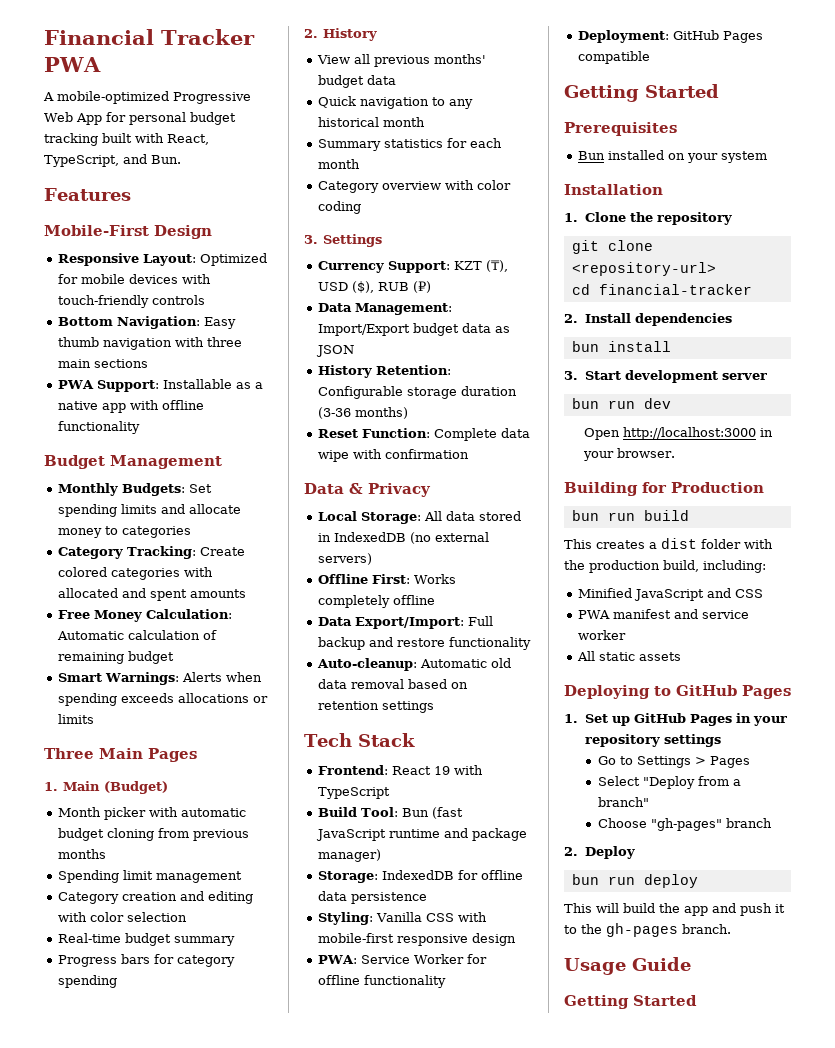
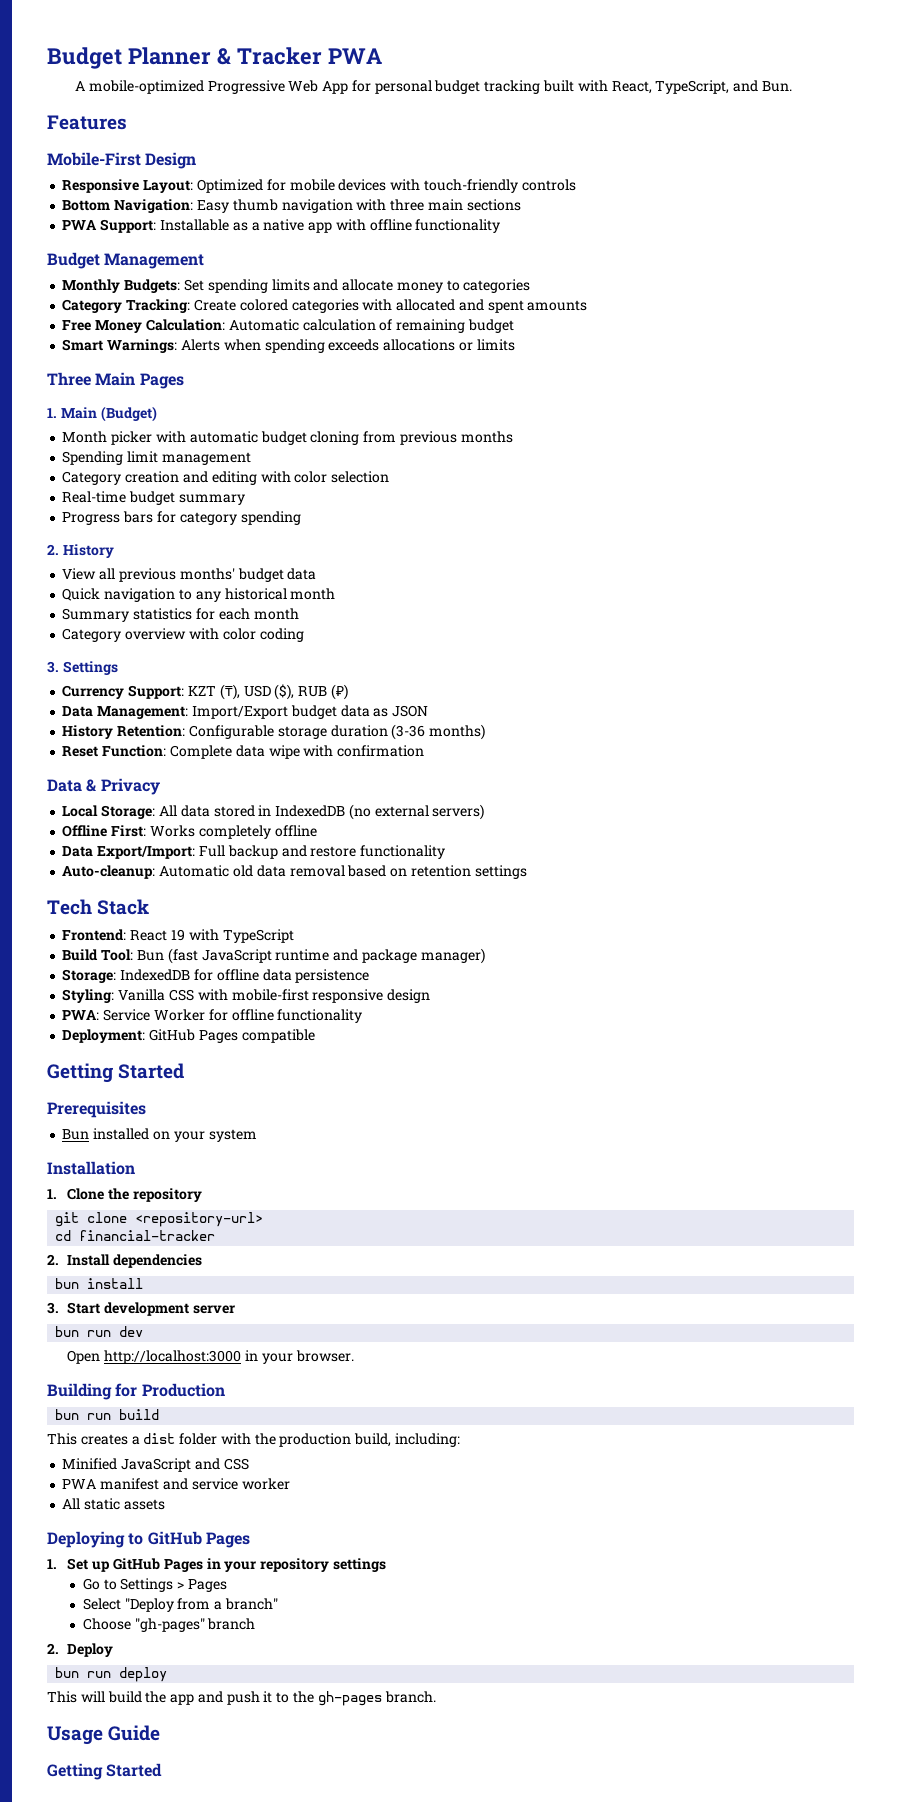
- Financial Tracker PWA
+ Budget Planner & Tracker PWA

